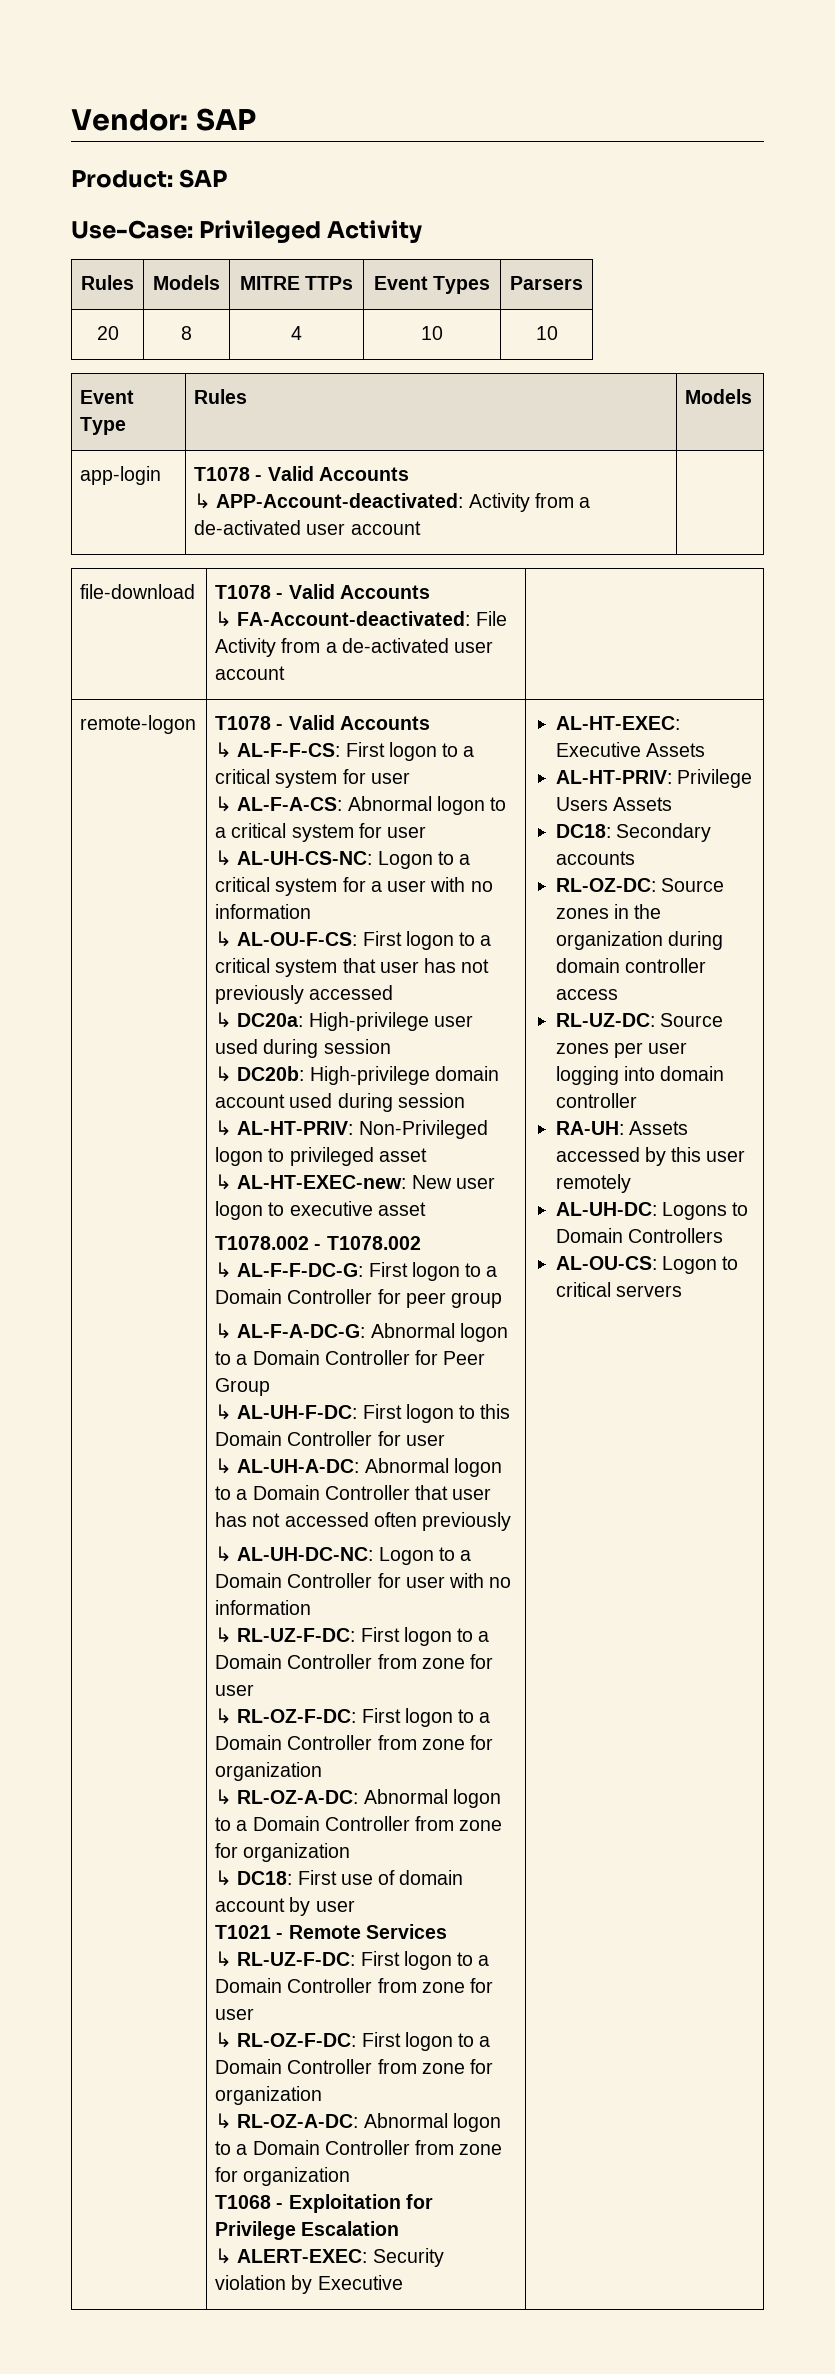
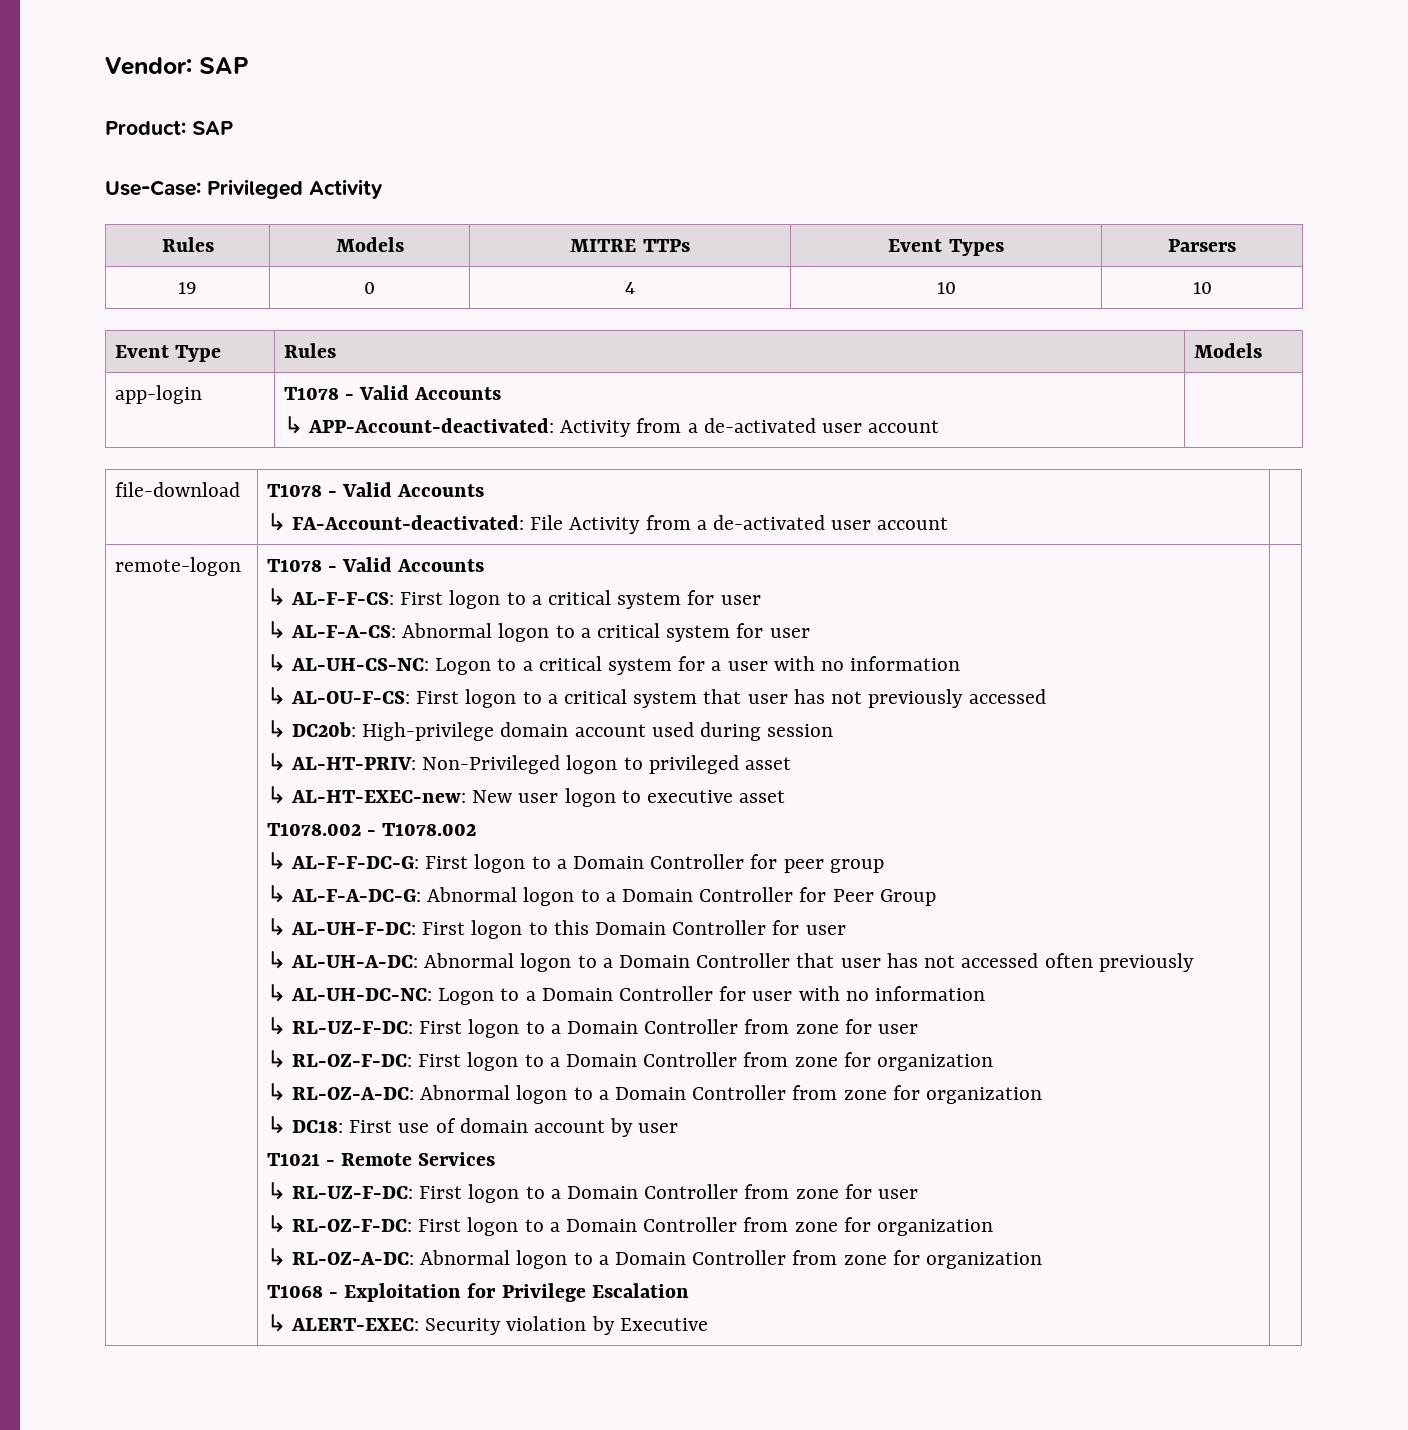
- 20 | 8 | 4 | 10 | 10
+ 19 | 0 | 4 | 10 | 10
- ↳ DC20a: High-privilege user used during session
- AL-HT-EXEC: Executive Assets
- AL-HT-PRIV: Privilege Users Assets
- DC18: Secondary accounts
- RL-OZ-DC: Source zones in the organization during domain controller access
- RL-UZ-DC: Source zones per user logging into domain controller
- RA-UH: Assets accessed by this user remotely
- AL-UH-DC: Logons to Domain Controllers
- AL-OU-CS: Logon to critical servers

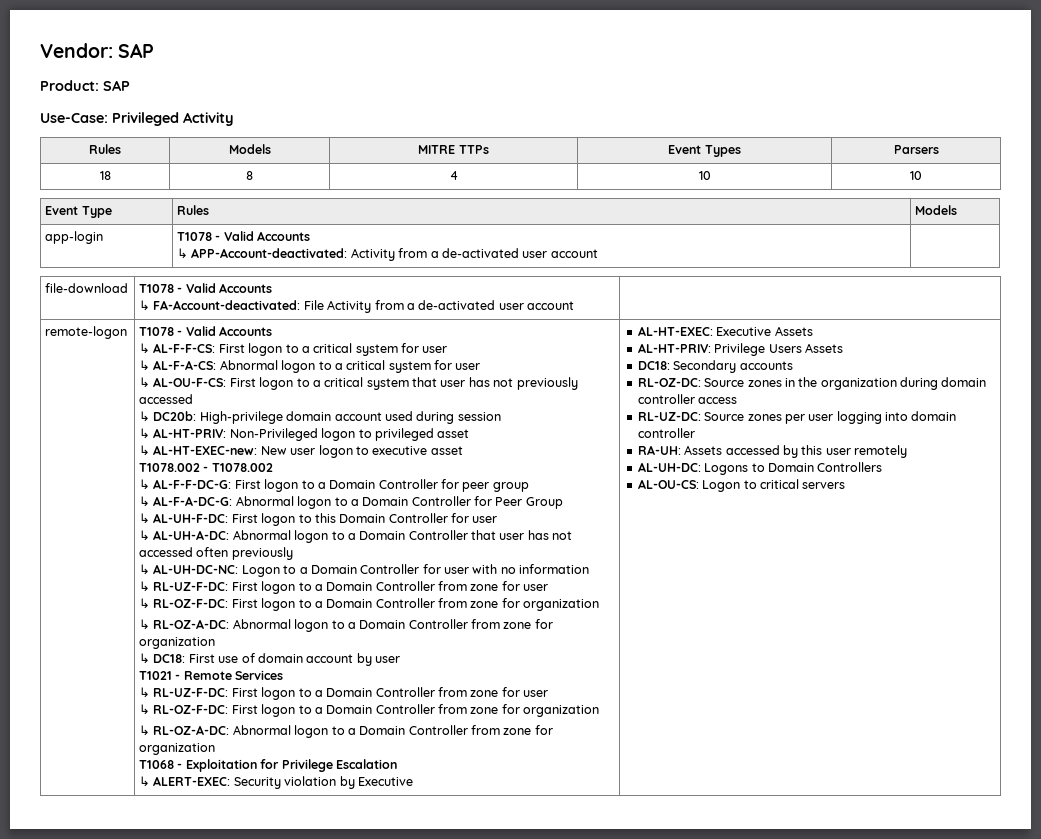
- 19 | 0 | 4 | 10 | 10
+ 18 | 8 | 4 | 10 | 10
- ↳ AL-UH-CS-NC: Logon to a critical system for a user with no information
+ AL-HT-EXEC: Executive Assets
+ AL-HT-PRIV: Privilege Users Assets
+ DC18: Secondary accounts
+ RL-OZ-DC: Source zones in the organization during domain controller access
+ RL-UZ-DC: Source zones per user logging into domain controller
+ RA-UH: Assets accessed by this user remotely
+ AL-UH-DC: Logons to Domain Controllers
+ AL-OU-CS: Logon to critical servers

